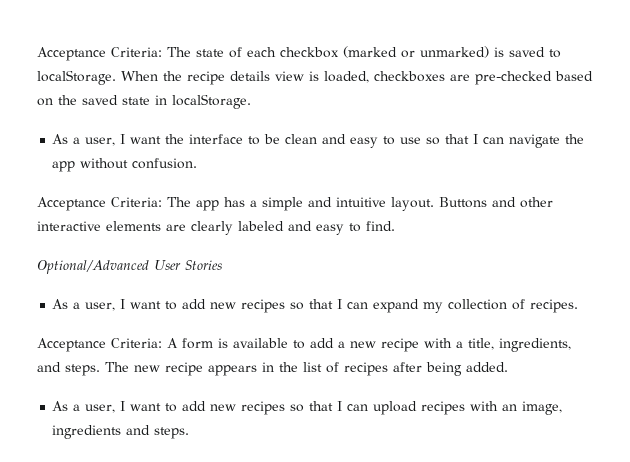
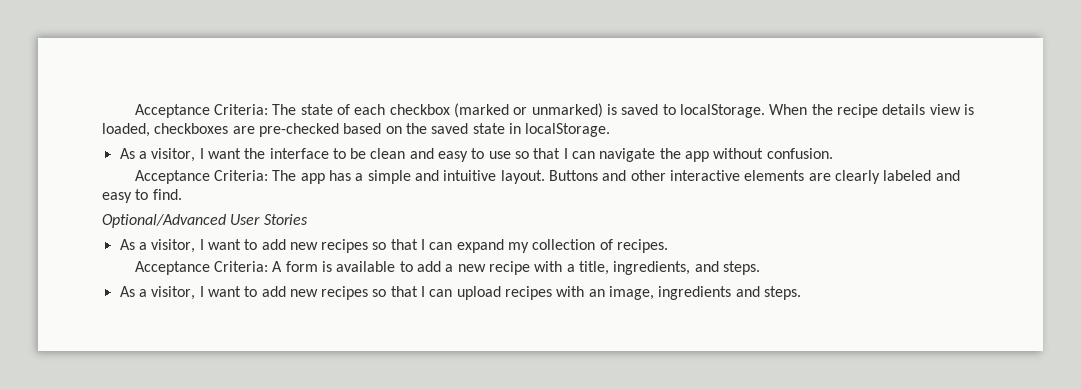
- As a user, I want the interface to be clean and easy to use so that I can navigate the app without confusion.
+ As a visitor, I want the interface to be clean and easy to use so that I can navigate the app without confusion.
- As a user, I want to add new recipes so that I can expand my collection of recipes.
+ As a visitor, I want to add new recipes so that I can expand my collection of recipes.
- Acceptance Criteria: A form is available to add a new recipe with a title, ingredients, and steps. The new recipe appears in the list of recipes after being added.
- As a user, I want to add new recipes so that I can upload recipes with an image, ingredients and steps.
+ Acceptance Criteria: A form is available to add a new recipe with a title, ingredients, and steps.
+ As a visitor, I want to add new recipes so that I can upload recipes with an image, ingredients and steps.

